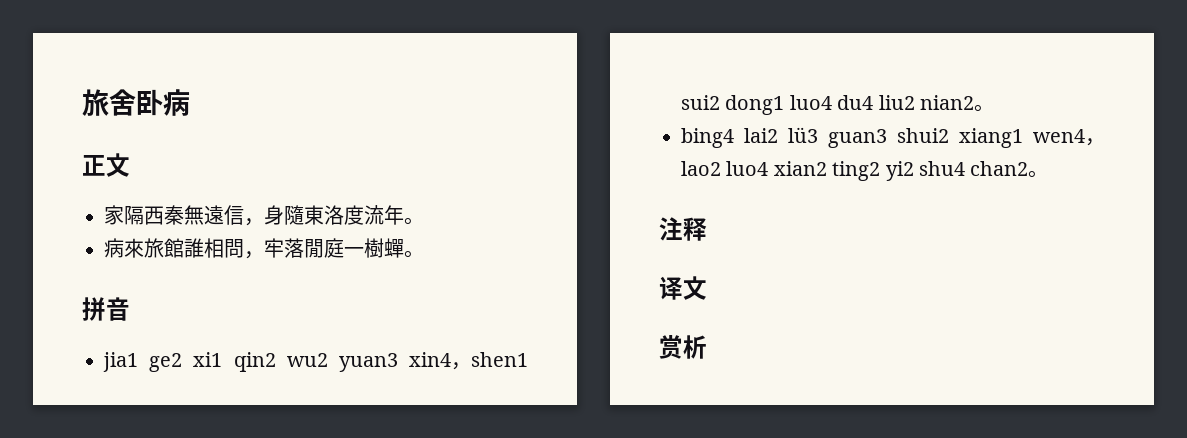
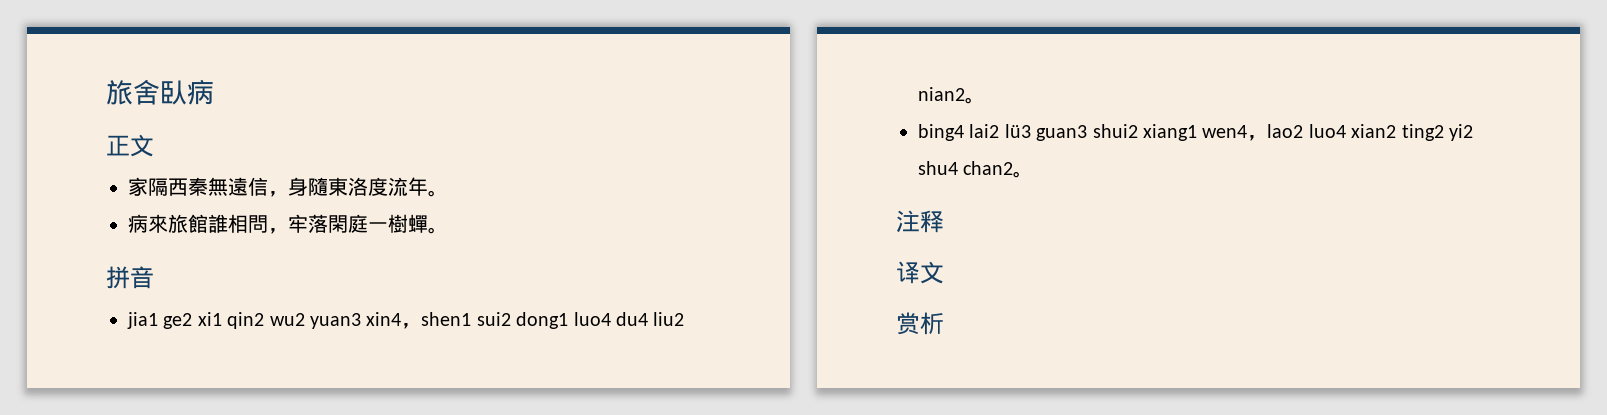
- 旅舍卧病
+ 旅舍臥病
- 病來旅館誰相問，牢落閒庭一樹蟬。
+ 病來旅館誰相問，牢落閑庭一樹蟬。

